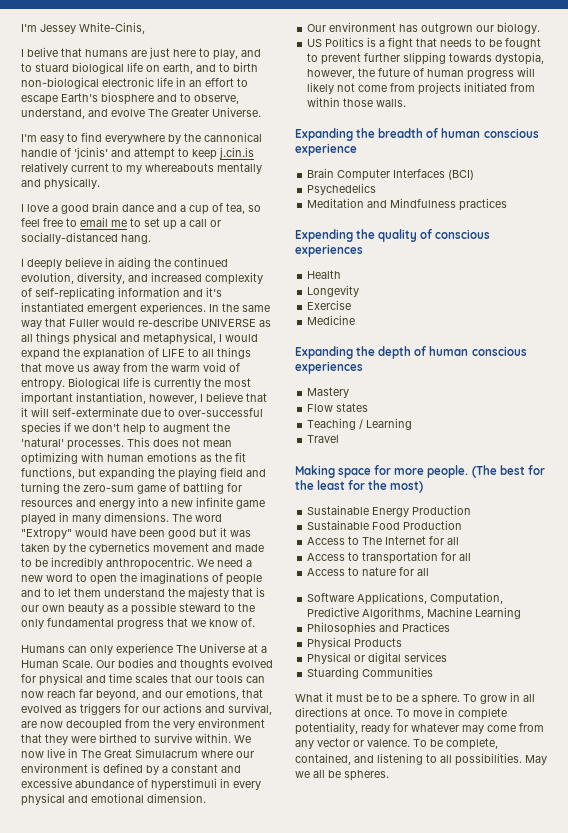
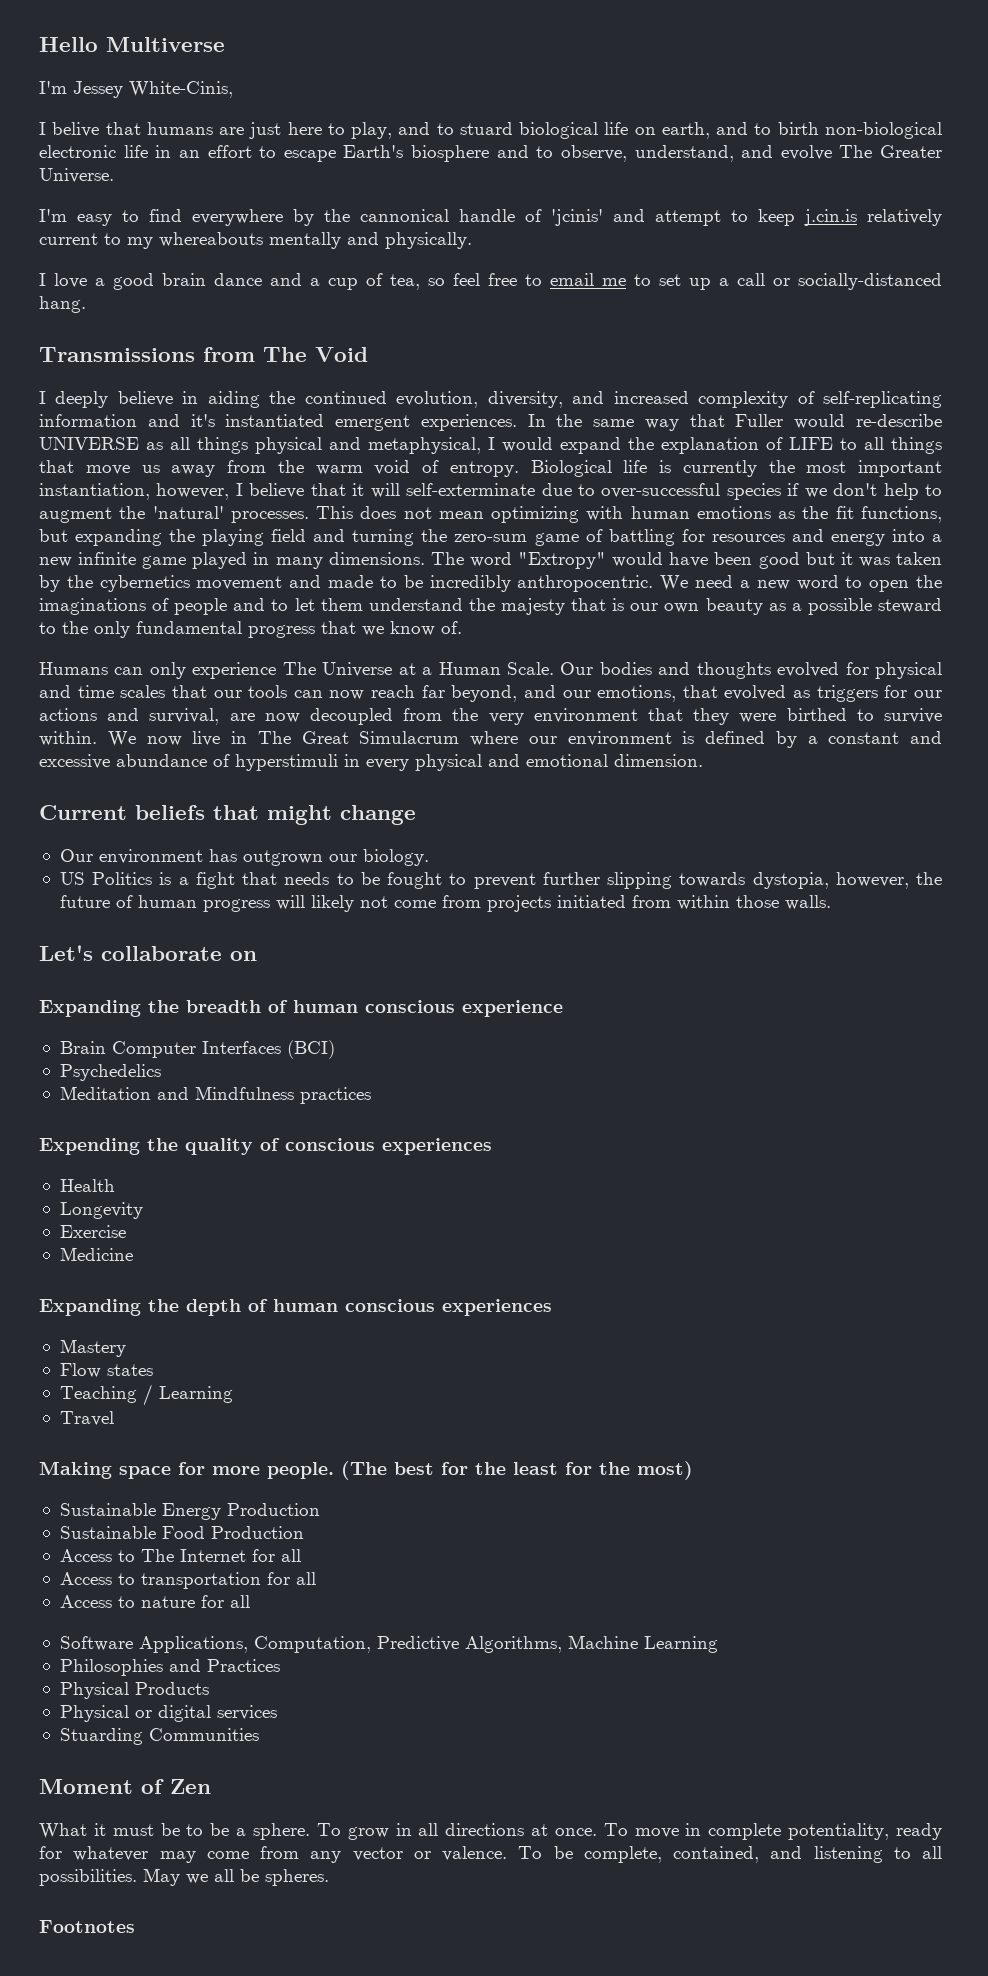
+ Hello Multiverse
+ Transmissions from The Void
+ Current beliefs that might change
+ Let's collaborate on
+ Moment of Zen
+ Footnotes

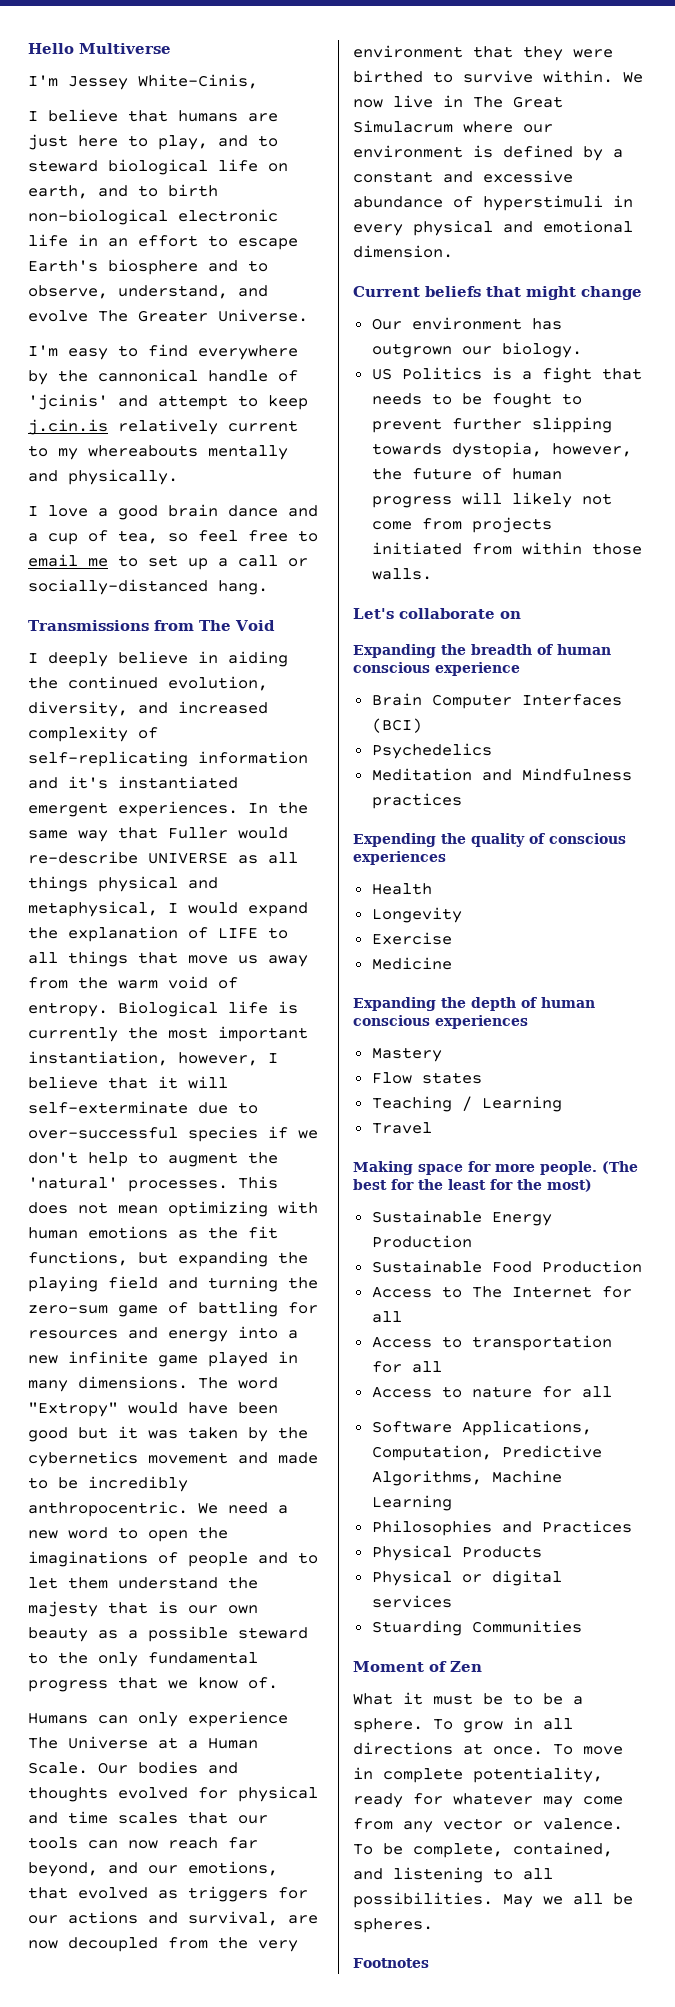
- I belive that humans are just here to play, and to stuard biological life on earth, and to birth non-biological electronic life in an effort to escape Earth's biosphere and to observe, understand, and evolve The Greater Universe.
+ I believe that humans are just here to play, and to steward biological life on earth, and to birth non-biological electronic life in an effort to escape Earth's biosphere and to observe, understand, and evolve The Greater Universe.

